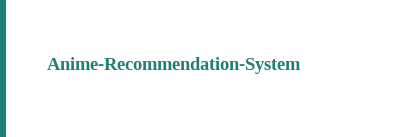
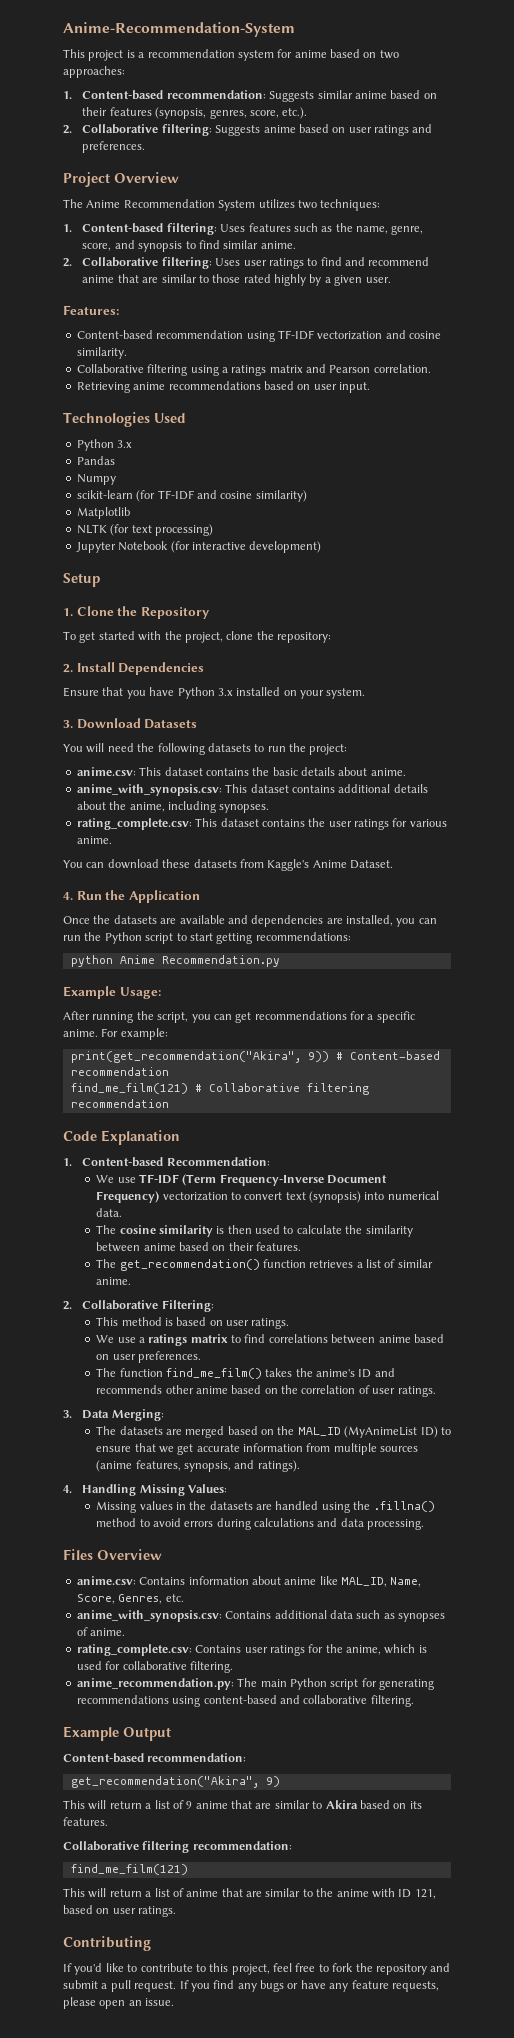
+ This project is a recommendation system for anime based on two approaches:
+ 1. Content-based recommendation: Suggests similar anime based on their features (synopsis, genres, score, etc.).
+ 2. Collaborative filtering: Suggests anime based on user ratings and preferences.
+ Project Overview
+ The Anime Recommendation System utilizes two techniques:
+ 1. Content-based filtering: Uses features such as the name, genre, score, and synopsis to find similar anime.
+ 2. Collaborative filtering: Uses user ratings to find and recommend anime that are similar to those rated highly by a given user.
+ Features:
+ Content-based recommendation using TF-IDF vectorization and cosine similarity.
+ Collaborative filtering using a ratings matrix and Pearson correlation.
+ Retrieving anime recommendations based on user input.
+ Technologies Used
+ Python 3.x
+ Pandas
+ Numpy
+ scikit-learn (for TF-IDF and cosine similarity)
+ Matplotlib
+ NLTK (for text processing)
+ Jupyter Notebook (for interactive development)
+ Setup
+ 1. Clone the Repository
+ To get started with the project, clone the repository:
+ 2. Install Dependencies
+ Ensure that you have Python 3.x installed on your system.
+ 3. Download Datasets
+ You will need the following datasets to run the project:
+ anime.csv: This dataset contains the basic details about anime.
+ anime_with_synopsis.csv: This dataset contains additional details about the anime, including synopses.
+ rating_complete.csv: This dataset contains the user ratings for various anime.
+ You can download these datasets from Kaggle's Anime Dataset.
+ 4. Run the Application
+ Once the datasets are available and dependencies are installed, you can run the Python script to start getting recommendations:
+ python Anime Recommendation.py
+ Example Usage:
+ After running the script, you can get recommendations for a specific anime. For example:
+ print(get_recommendation("Akira", 9)) # Content-based recommendation
+ find_me_film(121) # Collaborative filtering recommendation
+ Code Explanation
+ 1. Content-based Recommendation:
+ We use TF-IDF (Term Frequency-Inverse Document Frequency) vectorization to convert text (synopsis) into numerical data.
+ The cosine similarity is then used to calculate the similarity between anime based on their features.
+ The get_recommendation() function retrieves a list of similar anime.
+ 2. Collaborative Filtering:
+ This method is based on user ratings.
+ We use a ratings matrix to find correlations between anime based on user preferences.
+ The function find_me_film() takes the anime's ID and recommends other anime based on the correlation of user ratings.
+ 3. Data Merging:
+ The datasets are merged based on the MAL_ID (MyAnimeList ID) to ensure that we get accurate information from multiple sources (anime features, synopsis, and ratings).
+ 4. Handling Missing Values:
+ Missing values in the datasets are handled using the .fillna() method to avoid errors during calculations and data processing.
+ Files Overview
+ anime.csv: Contains information about anime like MAL_ID, Name, Score, Genres, etc.
+ anime_with_synopsis.csv: Contains additional data such as synopses of anime.
+ rating_complete.csv: Contains user ratings for the anime, which is used for collaborative filtering.
+ anime_recommendation.py: The main Python script for generating recommendations using content-based and collaborative filtering.
+ Example Output
+ Content-based recommendation:
+ get_recommendation("Akira", 9)
+ This will return a list of 9 anime that are similar to Akira based on its features.
+ Collaborative filtering recommendation:
+ find_me_film(121)
+ This will return a list of anime that are similar to the anime with ID 121, based on user ratings.
+ Contributing
+ If you'd like to contribute to this project, feel free to fork the repository and submit a pull request. If you find any bugs or have any feature requests, please open an issue.

